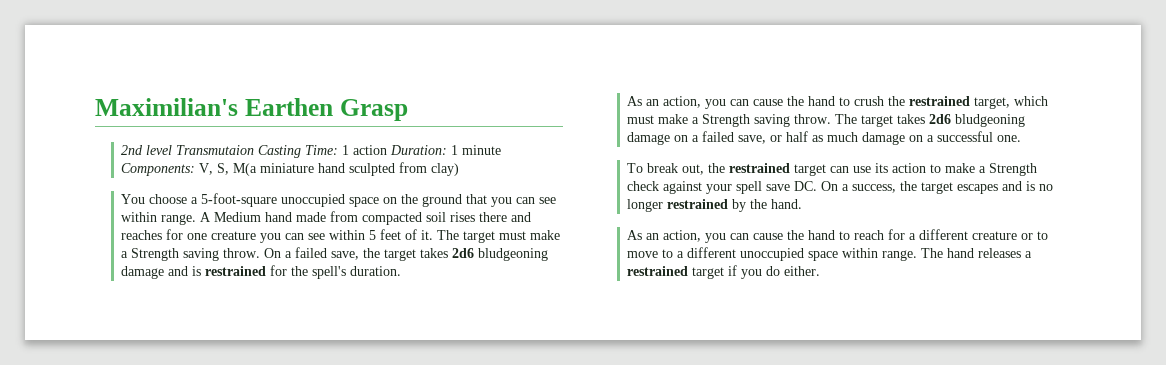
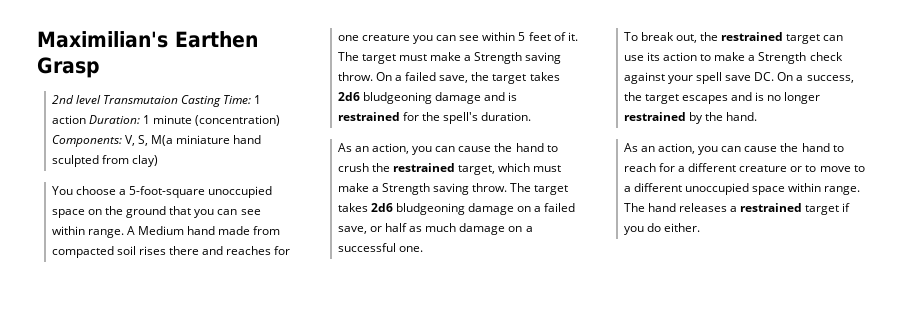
- 2nd level Transmutaion Casting Time: 1 action Duration: 1 minute Components: V, S, M(a miniature hand sculpted from clay)
+ 2nd level Transmutaion Casting Time: 1 action Duration: 1 minute (concentration) Components: V, S, M(a miniature hand sculpted from clay)

